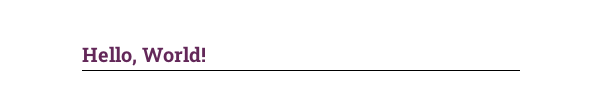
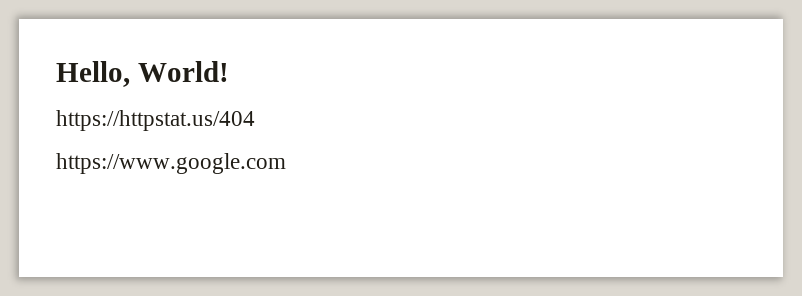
+ https://httpstat.us/404
+ https://www.google.com

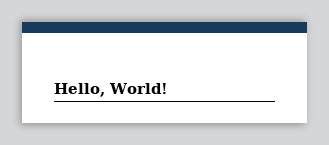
- https://httpstat.us/404
- https://www.google.com

